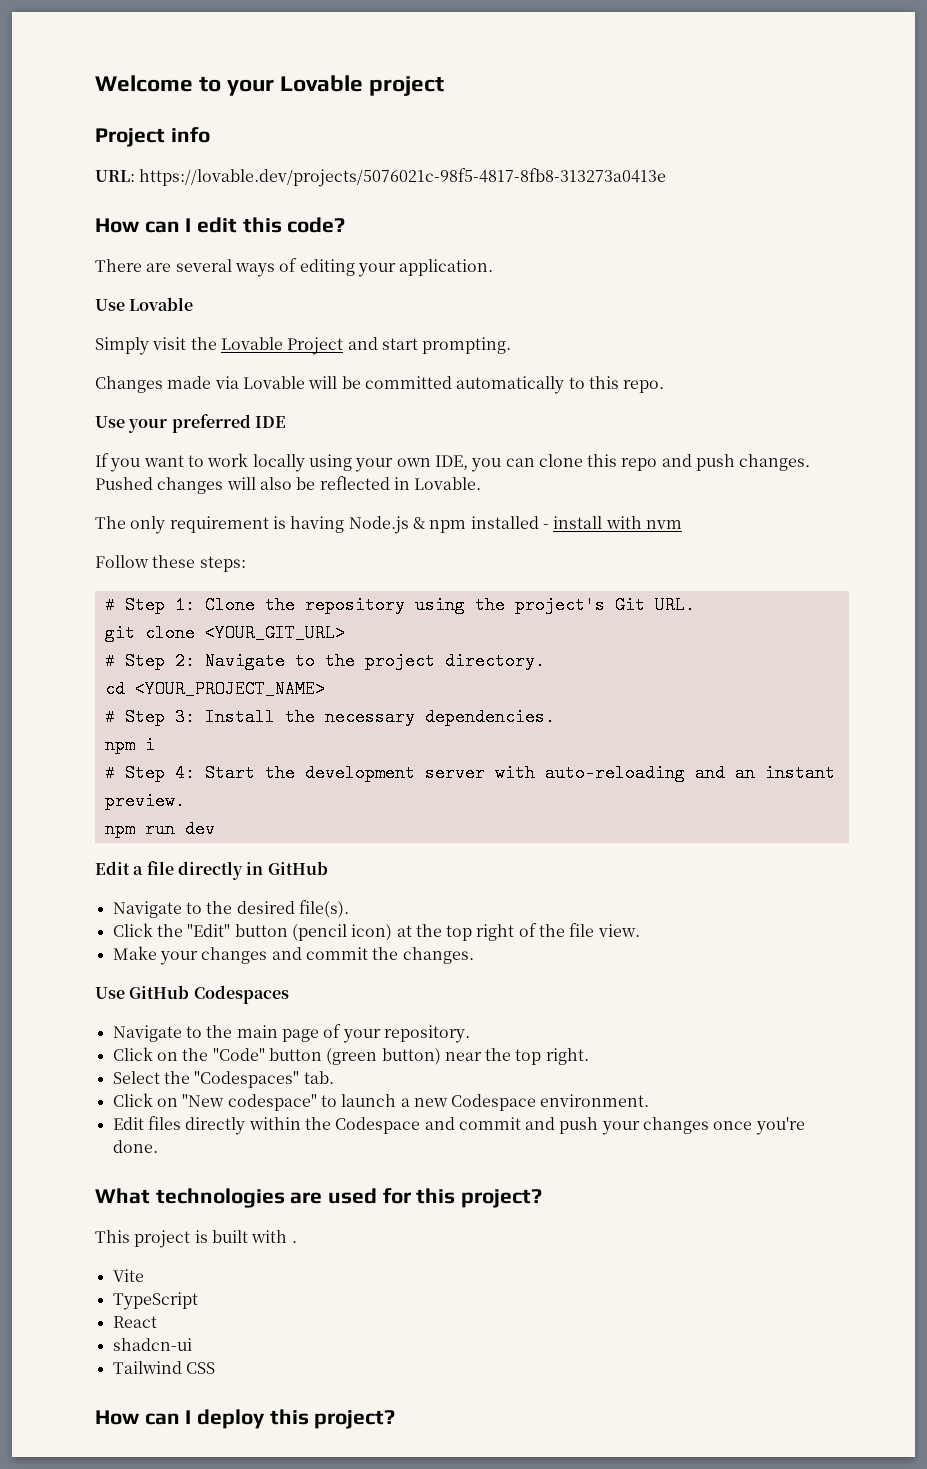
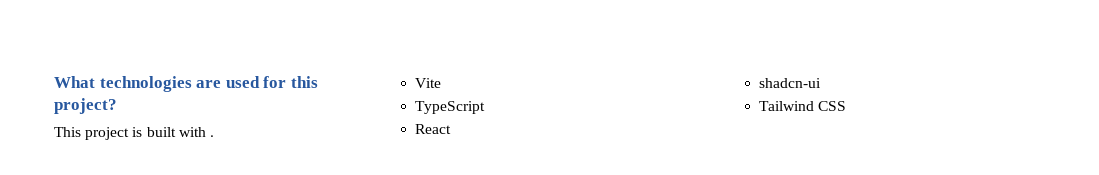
- Welcome to your Lovable project
- Project info
- URL: https://lovable.dev/projects/5076021c-98f5-4817-8fb8-313273a0413e
- How can I edit this code?
- There are several ways of editing your application.
- Use Lovable
- Simply visit the Lovable Project and start prompting.
- Changes made via Lovable will be committed automatically to this repo.
- Use your preferred IDE
- If you want to work locally using your own IDE, you can clone this repo and push changes. Pushed changes will also be reflected in Lovable.
- The only requirement is having Node.js & npm installed - install with nvm
- Follow these steps:
- # Step 1: Clone the repository using the project's Git URL.
- git clone <YOUR_GIT_URL>
- # Step 2: Navigate to the project directory.
- cd <YOUR_PROJECT_NAME>
- # Step 3: Install the necessary dependencies.
- npm i
- # Step 4: Start the development server with auto-reloading and an instant preview.
- npm run dev
- Edit a file directly in GitHub
- Navigate to the desired file(s).
- Click the "Edit" button (pencil icon) at the top right of the file view.
- Make your changes and commit the changes.
- Use GitHub Codespaces
- Navigate to the main page of your repository.
- Click on the "Code" button (green button) near the top right.
- Select the "Codespaces" tab.
- Click on "New codespace" to launch a new Codespace environment.
- Edit files directly within the Codespace and commit and push your changes once you're done.
- How can I deploy this project?

